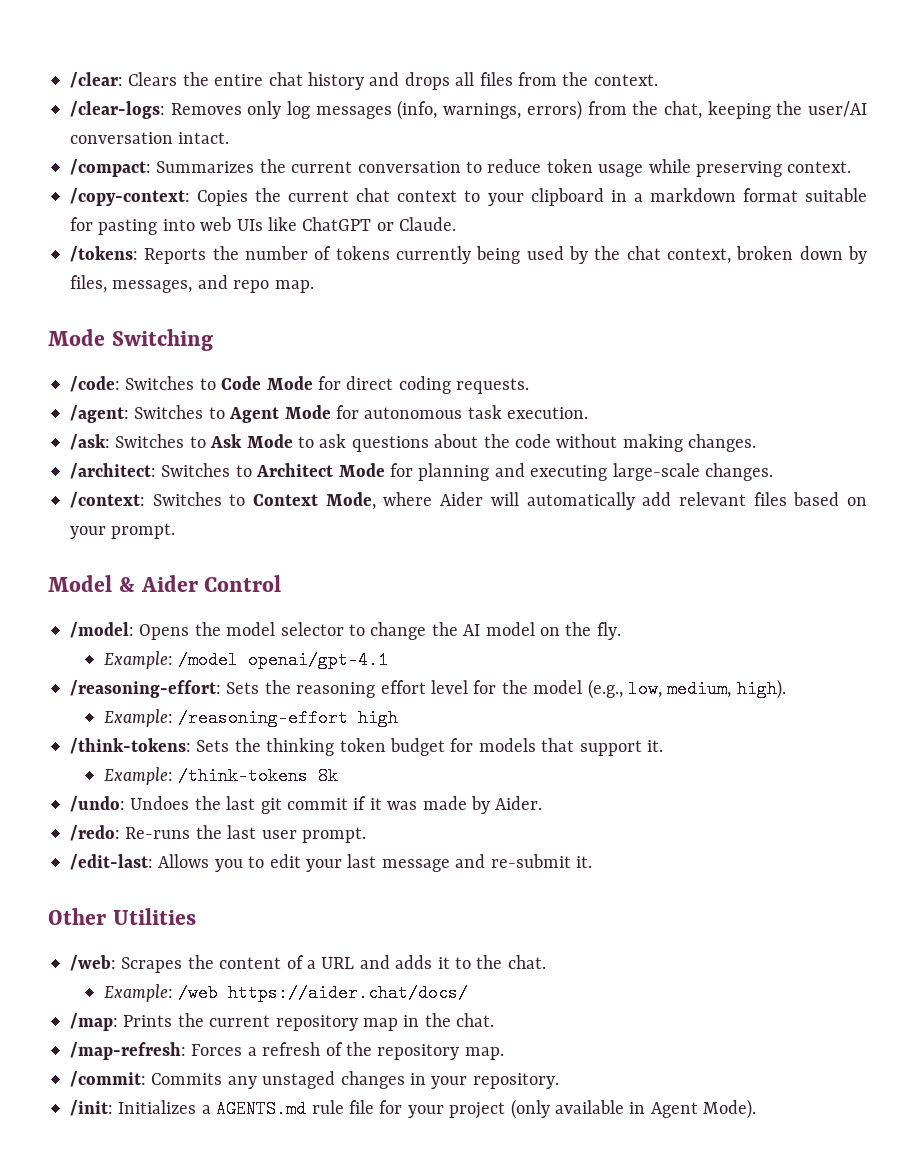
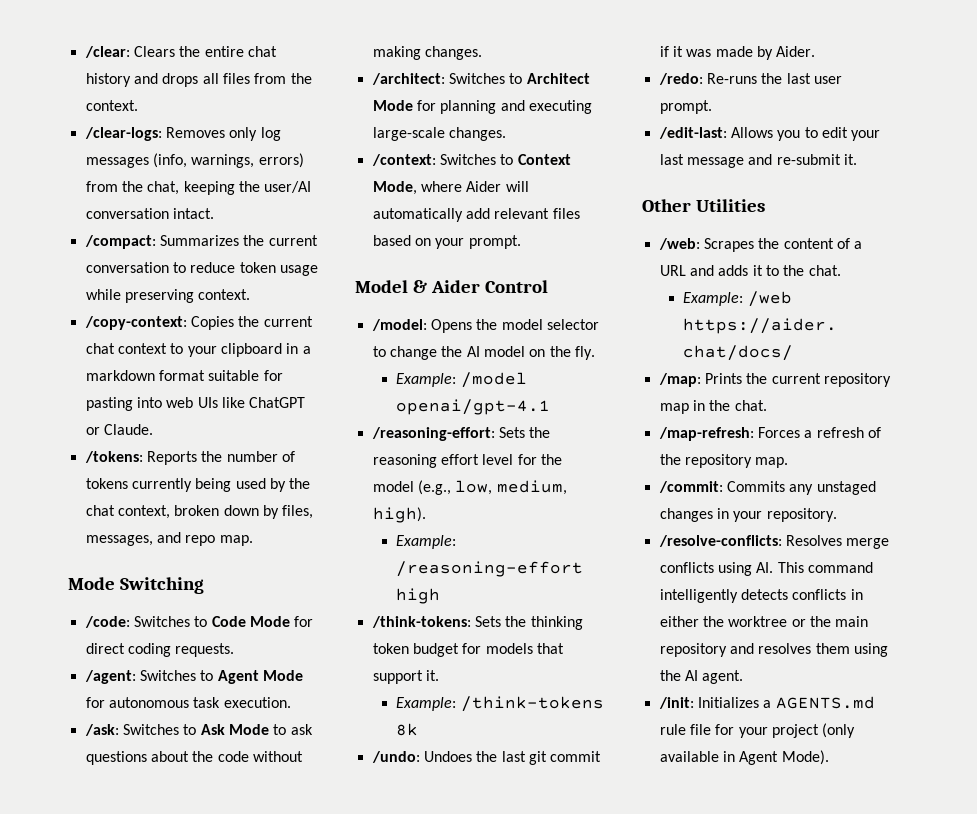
+ /resolve-conflicts: Resolves merge conflicts using AI. This command intelligently detects conflicts in either the worktree or the main repository and resolves them using the AI agent.

